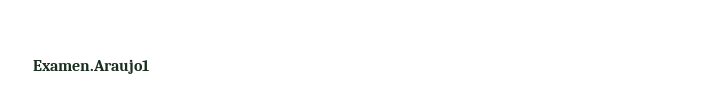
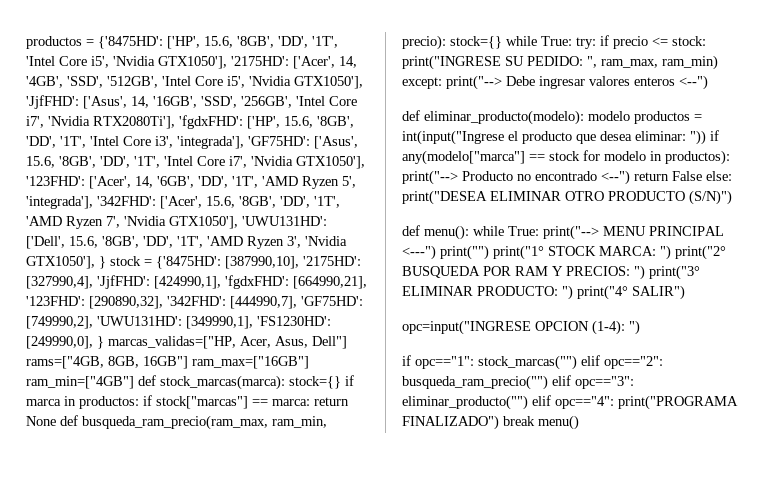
- Examen.Araujo1
+ productos = {'8475HD': ['HP', 15.6, '8GB', 'DD', '1T', 'Intel Core i5', 'Nvidia GTX1050'], '2175HD': ['Acer', 14, '4GB', 'SSD', '512GB', 'Intel Core i5', 'Nvidia GTX1050'], 'JjfFHD': ['Asus', 14, '16GB', 'SSD', '256GB', 'Intel Core i7', 'Nvidia RTX2080Ti'], 'fgdxFHD': ['HP', 15.6, '8GB', 'DD', '1T', 'Intel Core i3', 'integrada'], 'GF75HD': ['Asus', 15.6, '8GB', 'DD', '1T', 'Intel Core i7', 'Nvidia GTX1050'], '123FHD': ['Acer', 14, '6GB', 'DD', '1T', 'AMD Ryzen 5', 'integrada'], '342FHD': ['Acer', 15.6, '8GB', 'DD', '1T', 'AMD Ryzen 7', 'Nvidia GTX1050'], 'UWU131HD': ['Dell', 15.6, '8GB', 'DD', '1T', 'AMD Ryzen 3', 'Nvidia GTX1050'], } stock = {'8475HD': [387990,10], '2175HD': [327990,4], 'JjfFHD': [424990,1], 'fgdxFHD': [664990,21], '123FHD': [290890,32], '342FHD': [444990,7], 'GF75HD': [749990,2], 'UWU131HD': [349990,1], 'FS1230HD': [249990,0], } marcas_validas=["HP, Acer, Asus, Dell"] rams=["4GB, 8GB, 16GB"] ram_max=["16GB"] ram_min=["4GB"] def stock_marcas(marca): stock={} if marca in productos: if stock["marcas"] == marca: return None def busqueda_ram_precio(ram_max, ram_min, precio): stock={} while True: try: if precio <= stock: print("INGRESE SU PEDIDO: ", ram_max, ram_min) except: print("--> Debe ingresar valores enteros <--")
+ def eliminar_producto(modelo): modelo productos = int(input("Ingrese el producto que desea eliminar: ")) if any(modelo["marca"] == stock for modelo in productos): print("--> Producto no encontrado <--") return False else: print("DESEA ELIMINAR OTRO PRODUCTO (S/N)")
+ def menu(): while True: print("--> MENU PRINCIPAL <---") print("") print("1° STOCK MARCA: ") print("2° BUSQUEDA POR RAM Y PRECIOS: ") print("3° ELIMINAR PRODUCTO: ") print("4° SALIR")
+ opc=input("INGRESE OPCION (1-4): ")
+ if opc=="1": stock_marcas("") elif opc=="2": busqueda_ram_precio("") elif opc=="3": eliminar_producto("") elif opc=="4": print("PROGRAMA FINALIZADO") break menu()

